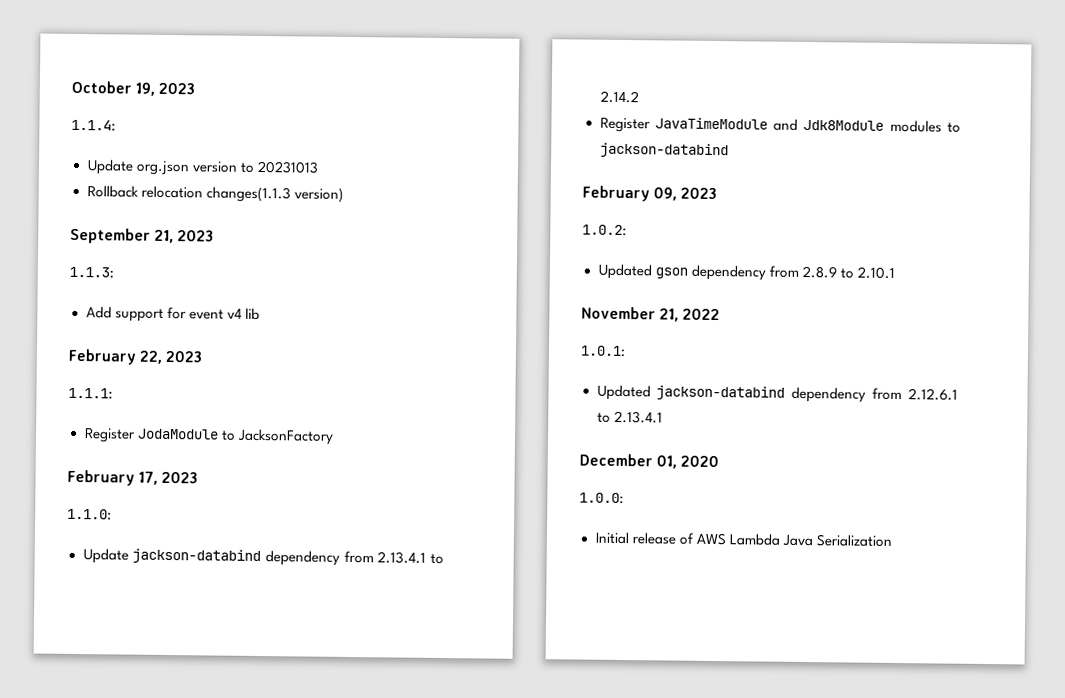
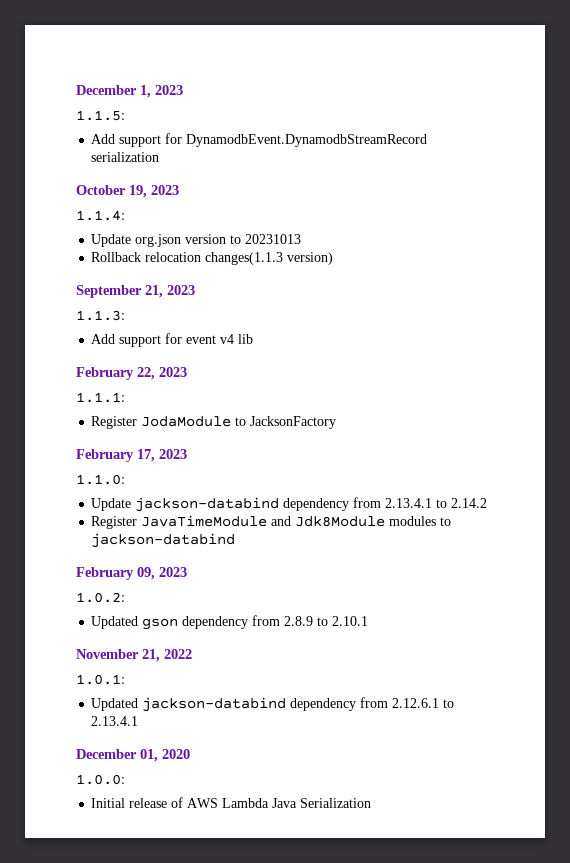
+ December 1, 2023
+ 1.1.5:
+ Add support for DynamodbEvent.DynamodbStreamRecord serialization

